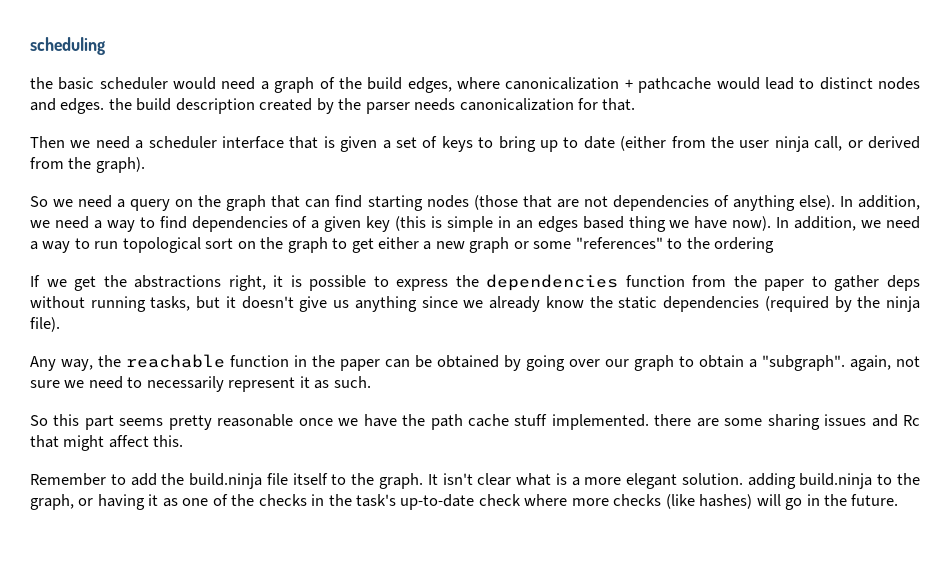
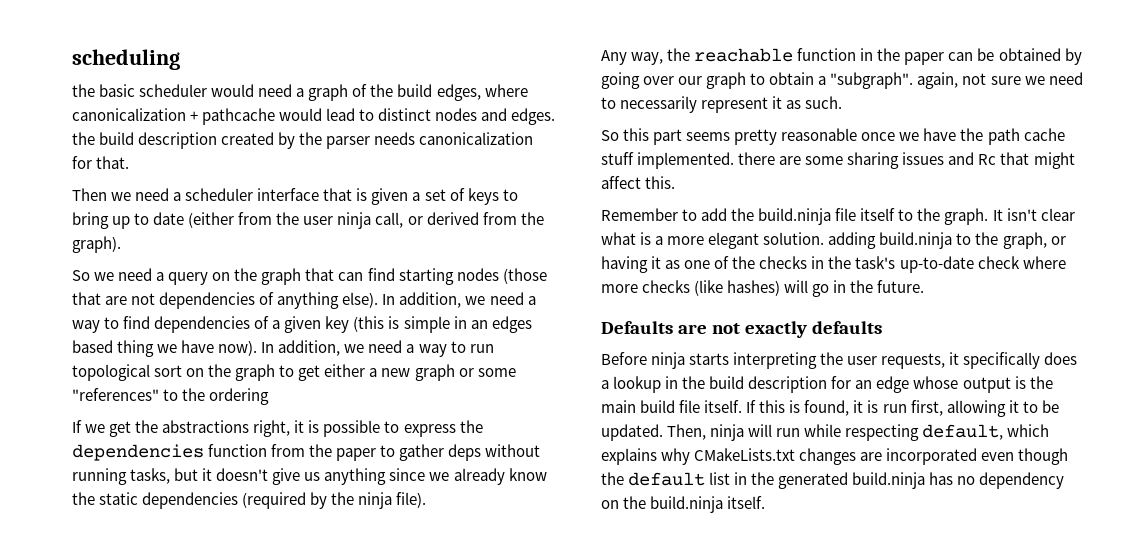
+ Defaults are not exactly defaults
+ Before ninja starts interpreting the user requests, it specifically does a lookup in the build description for an edge whose output is the main build file itself. If this is found, it is run first, allowing it to be updated. Then, ninja will run while respecting default, which explains why CMakeLists.txt changes are incorporated even though the default list in the generated build.ninja has no dependency on the build.ninja itself.

